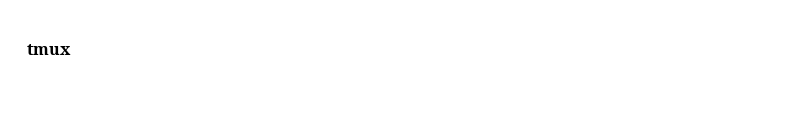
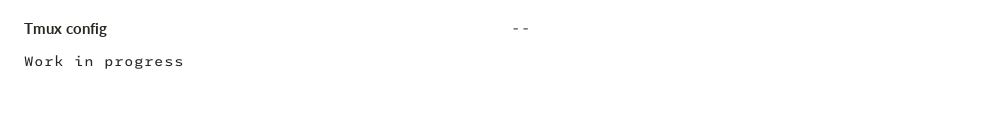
- tmux
+ Tmux config
+ Work in progress
+ --

